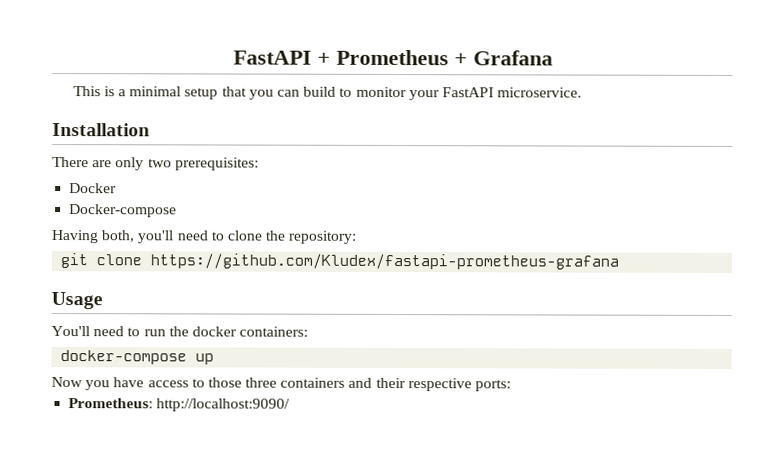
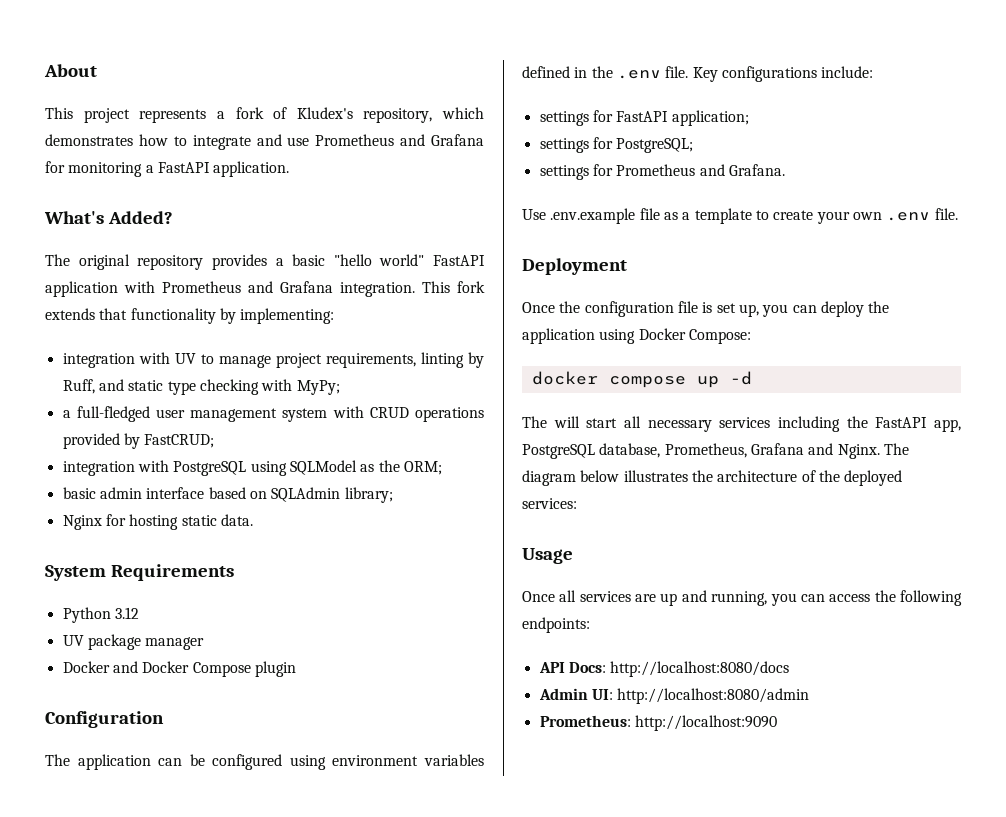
- FastAPI + Prometheus + Grafana
- This is a minimal setup that you can build to monitor your FastAPI microservice.
- Installation
- There are only two prerequisites:
- Docker
- Docker-compose
- Having both, you'll need to clone the repository:
- git clone https://github.com/Kludex/fastapi-prometheus-grafana
+ About
+ This project represents a fork of Kludex's repository, which demonstrates how to integrate and use Prometheus and Grafana for monitoring a FastAPI application.
+ What's Added?
+ The original repository provides a basic "hello world" FastAPI application with Prometheus and Grafana integration. This fork extends that functionality by implementing:
+ integration with UV to manage project requirements, linting by Ruff, and static type checking with MyPy;
+ a full-fledged user management system with CRUD operations provided by FastCRUD;
+ integration with PostgreSQL using SQLModel as the ORM;
+ basic admin interface based on SQLAdmin library;
+ Nginx for hosting static data.
+ System Requirements
+ Python 3.12
+ UV package manager
+ Docker and Docker Compose plugin
+ Configuration
+ The application can be configured using environment variables defined in the .env file. Key configurations include:
+ settings for FastAPI application;
+ settings for PostgreSQL;
+ settings for Prometheus and Grafana.
+ Use .env.example file as a template to create your own .env file.
+ Deployment
+ Once the configuration file is set up, you can deploy the application using Docker Compose:
+ docker compose up -d
+ The will start all necessary services including the FastAPI app, PostgreSQL database, Prometheus, Grafana and Nginx. The diagram below illustrates the architecture of the deployed services:
  Usage
- You'll need to run the docker containers:
- docker-compose up
- Now you have access to those three containers and their respective ports:
+ Once all services are up and running, you can access the following endpoints:
+ API Docs: http://localhost:8080/docs
+ Admin UI: http://localhost:8080/admin
- Prometheus: http://localhost:9090/
+ Prometheus: http://localhost:9090

